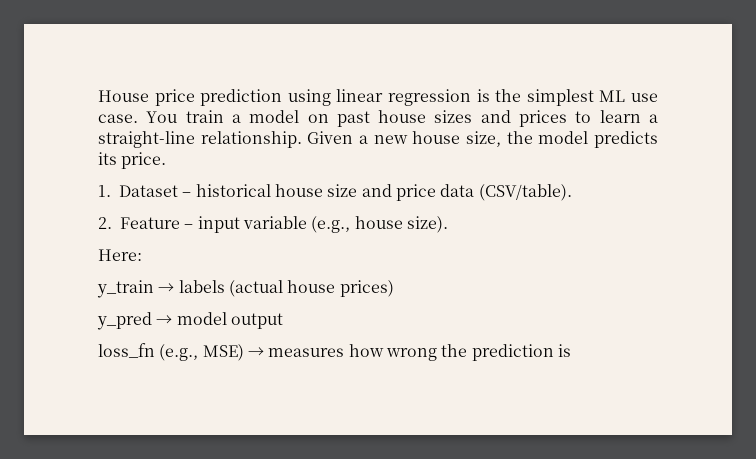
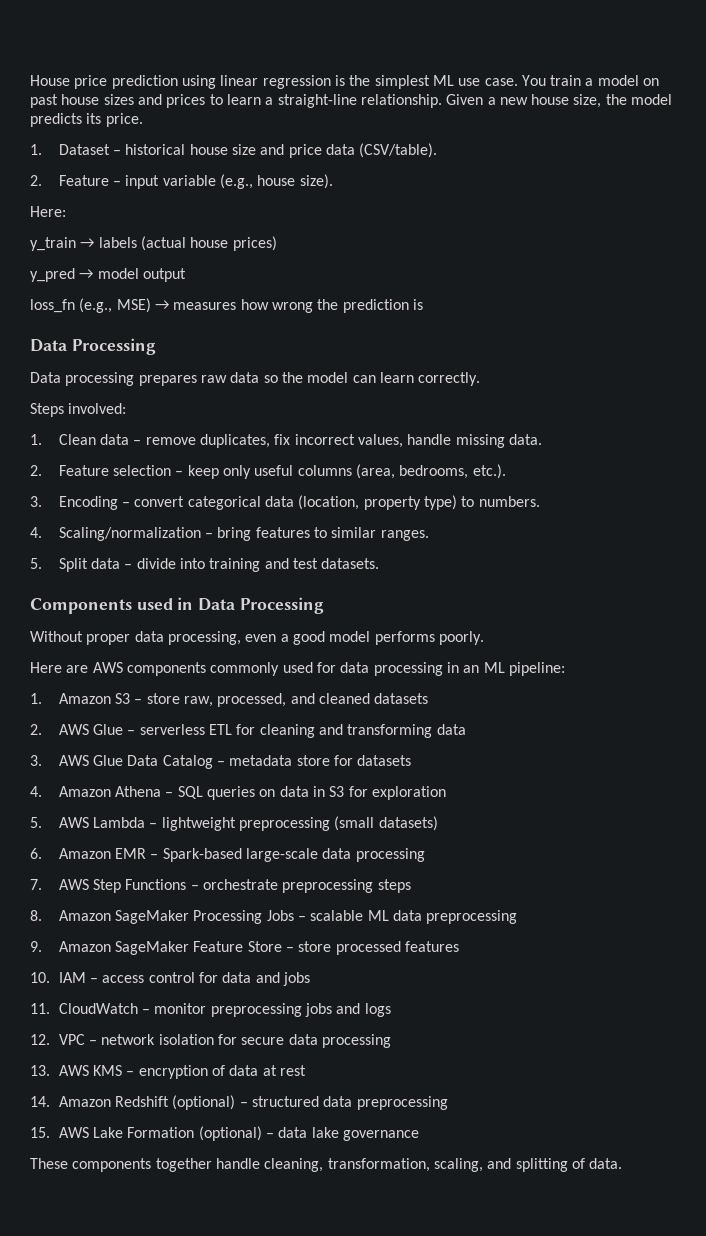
  loss_fn (e.g., MSE) → measures how wrong the prediction is
+ Data Processing
+ Data processing prepares raw data so the model can learn correctly.
+ Steps involved:
+ 1. Clean data – remove duplicates, fix incorrect values, handle missing data.
+ 2. Feature selection – keep only useful columns (area, bedrooms, etc.).
+ 3. Encoding – convert categorical data (location, property type) to numbers.
+ 4. Scaling/normalization – bring features to similar ranges.
+ 5. Split data – divide into training and test datasets.
+ Components used in Data Processing
+ Without proper data processing, even a good model performs poorly.
+ Here are AWS components commonly used for data processing in an ML pipeline:
+ 1. Amazon S3 – store raw, processed, and cleaned datasets
+ 2. AWS Glue – serverless ETL for cleaning and transforming data
+ 3. AWS Glue Data Catalog – metadata store for datasets
+ 4. Amazon Athena – SQL queries on data in S3 for exploration
+ 5. AWS Lambda – lightweight preprocessing (small datasets)
+ 6. Amazon EMR – Spark-based large-scale data processing
+ 7. AWS Step Functions – orchestrate preprocessing steps
+ 8. Amazon SageMaker Processing Jobs – scalable ML data preprocessing
+ 9. Amazon SageMaker Feature Store – store processed features
+ 10. IAM – access control for data and jobs
+ 11. CloudWatch – monitor preprocessing jobs and logs
+ 12. VPC – network isolation for secure data processing
+ 13. AWS KMS – encryption of data at rest
+ 14. Amazon Redshift (optional) – structured data preprocessing
+ 15. AWS Lake Formation (optional) – data lake governance
+ These components together handle cleaning, transformation, scaling, and splitting of data.

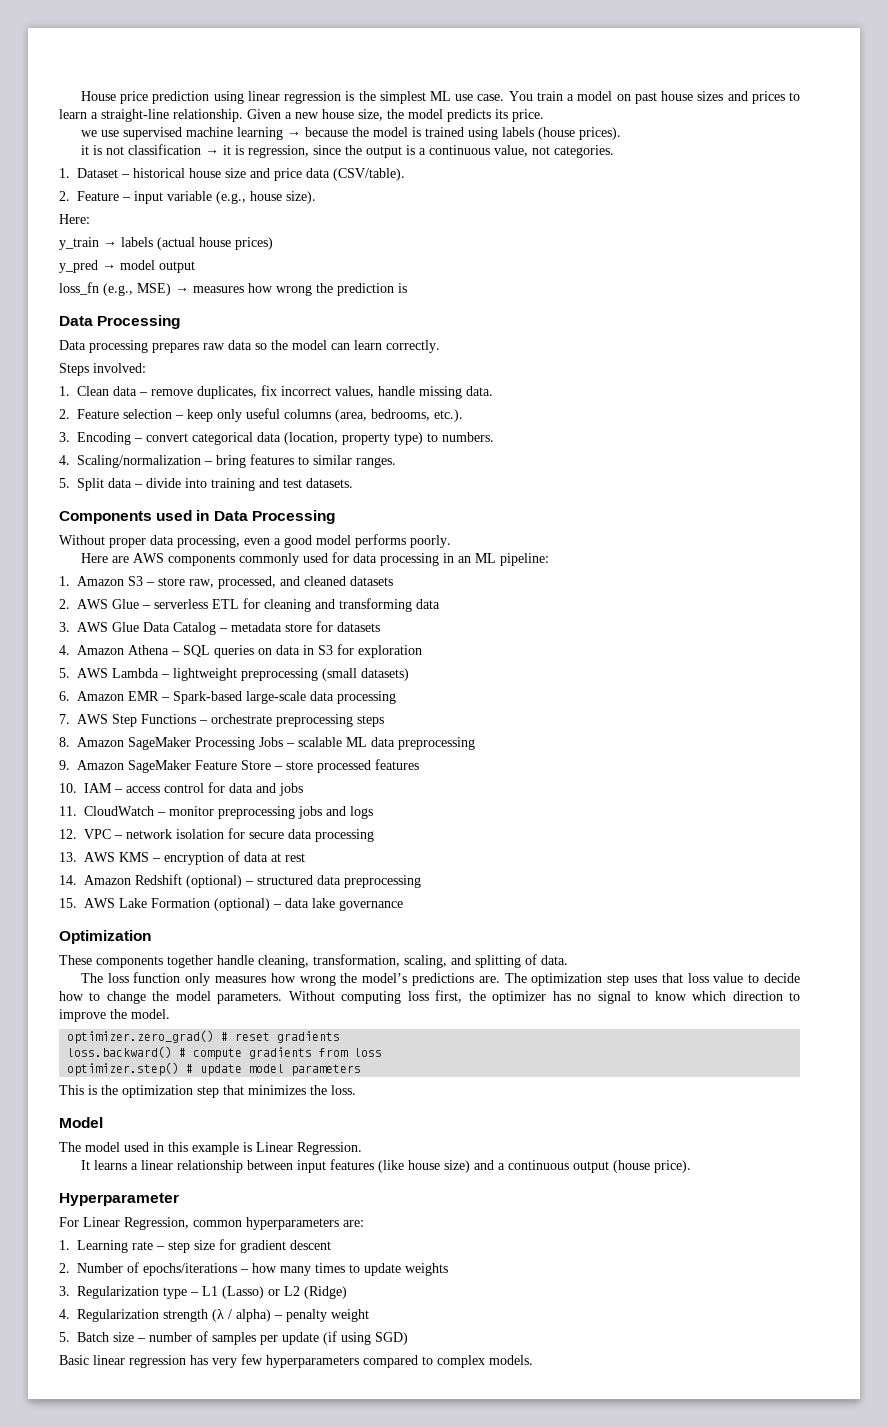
+ we use supervised machine learning → because the model is trained using labels (house prices).
+ it is not classification → it is regression, since the output is a continuous value, not categories.
+ Optimization
+ The loss function only measures how wrong the model’s predictions are. The optimization step uses that loss value to decide how to change the model parameters. Without computing loss first, the optimizer has no signal to know which direction to improve the model.
+ optimizer.zero_grad() # reset gradients
+ loss.backward() # compute gradients from loss
+ optimizer.step() # update model parameters
+ This is the optimization step that minimizes the loss.
+ Model
+ The model used in this example is Linear Regression.
+ It learns a linear relationship between input features (like house size) and a continuous output (house price).
+ Hyperparameter
+ For Linear Regression, common hyperparameters are:
+ 1. Learning rate – step size for gradient descent
+ 2. Number of epochs/iterations – how many times to update weights
+ 3. Regularization type – L1 (Lasso) or L2 (Ridge)
+ 4. Regularization strength (λ / alpha) – penalty weight
+ 5. Batch size – number of samples per update (if using SGD)
+ Basic linear regression has very few hyperparameters compared to complex models.

